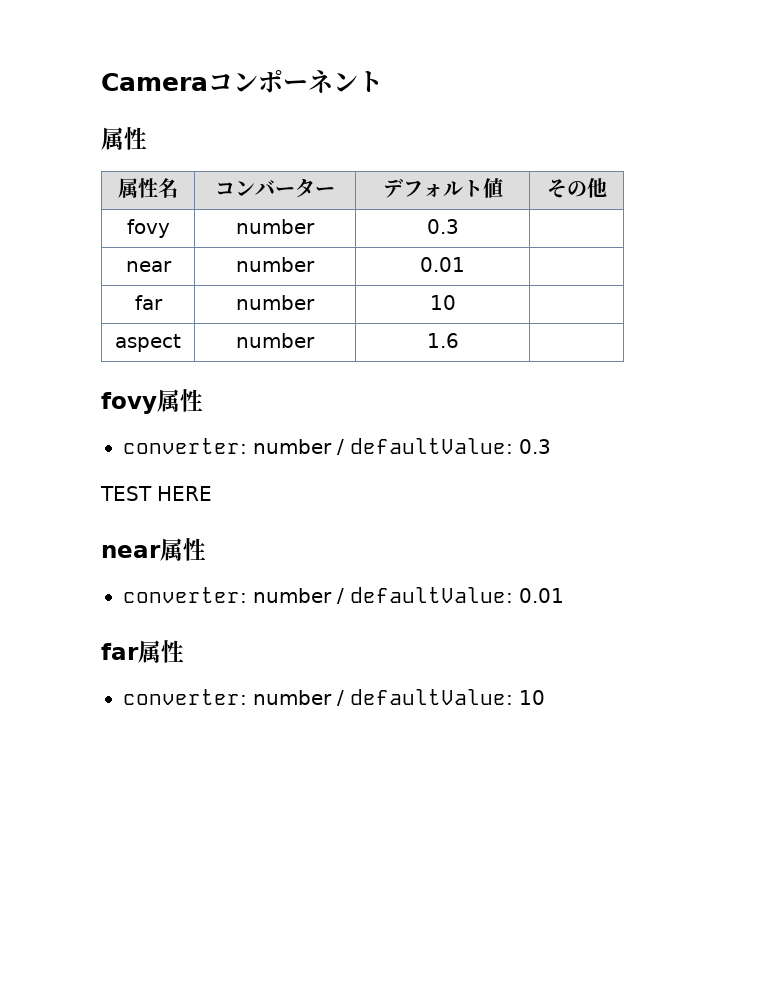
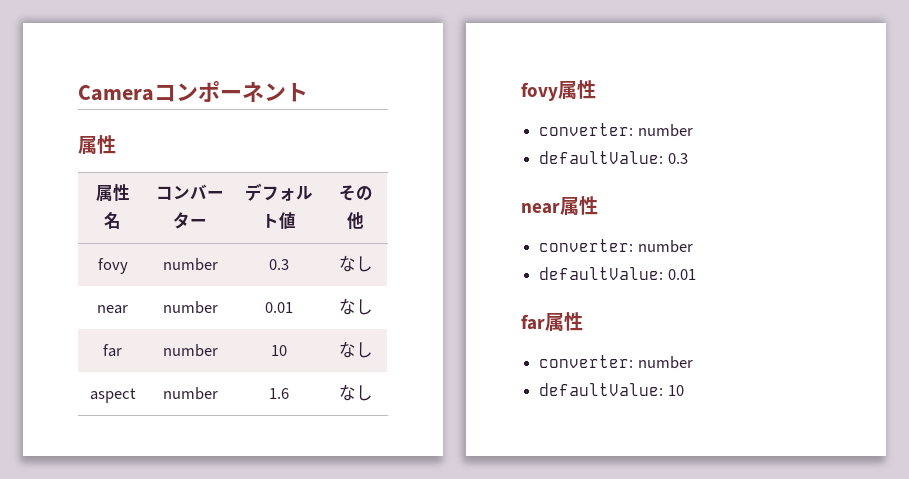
- fovy | number | 0.3 |
+ fovy | number | 0.3 | なし
- near | number | 0.01 |
+ near | number | 0.01 | なし
- far | number | 10 |
+ far | number | 10 | なし
- aspect | number | 1.6 |
+ aspect | number | 1.6 | なし
  fovy属性
- converter: number / defaultValue: 0.3
+ converter: number
+ defaultValue: 0.3
- TEST HERE
  near属性
- converter: number / defaultValue: 0.01
+ converter: number
+ defaultValue: 0.01
  far属性
- converter: number / defaultValue: 10
+ converter: number
+ defaultValue: 10

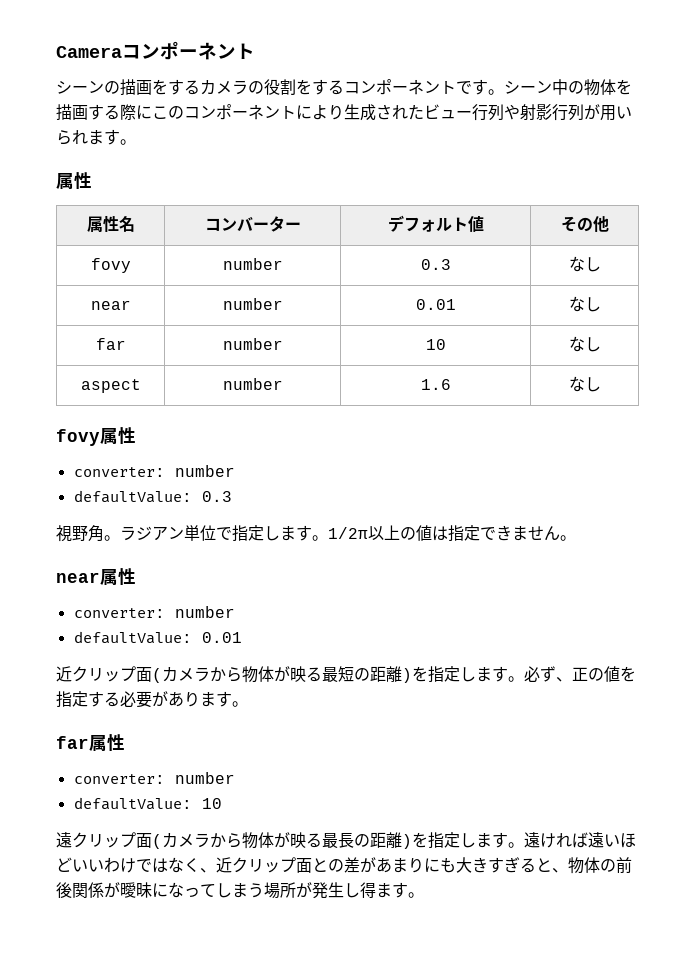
+ シーンの描画をするカメラの役割をするコンポーネントです。シーン中の物体を描画する際にこのコンポーネントにより生成されたビュー行列や射影行列が用いられます。
+ 視野角。ラジアン単位で指定します。1/2π以上の値は指定できません。
+ 近クリップ面(カメラから物体が映る最短の距離)を指定します。必ず、正の値を指定する必要があります。
+ 遠クリップ面(カメラから物体が映る最長の距離)を指定します。遠ければ遠いほどいいわけではなく、近クリップ面との差があまりにも大きすぎると、物体の前後関係が曖昧になってしまう場所が発生し得ます。

